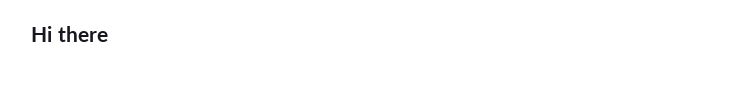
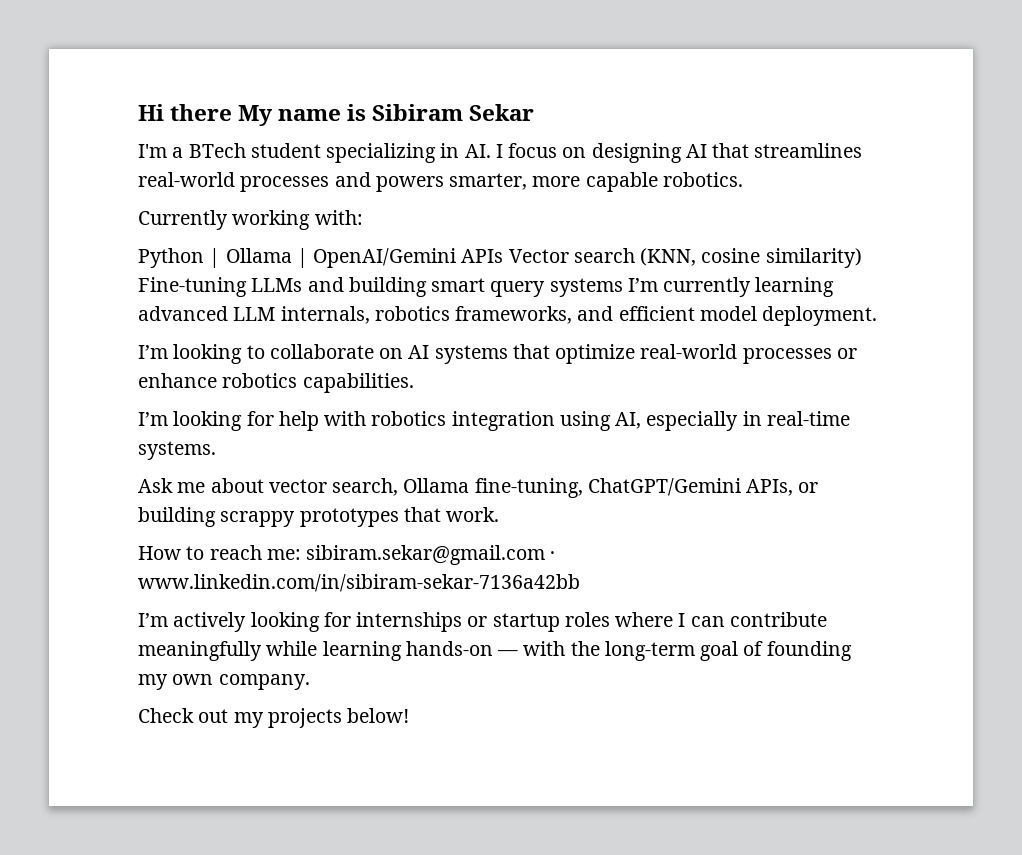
- Hi there
+ Hi there My name is Sibiram Sekar
+ I'm a BTech student specializing in AI. I focus on designing AI that streamlines real-world processes and powers smarter, more capable robotics.
+ Currently working with:
+ Python | Ollama | OpenAI/Gemini APIs Vector search (KNN, cosine similarity) Fine-tuning LLMs and building smart query systems I’m currently learning advanced LLM internals, robotics frameworks, and efficient model deployment.
+ I’m looking to collaborate on AI systems that optimize real-world processes or enhance robotics capabilities.
+ I’m looking for help with robotics integration using AI, especially in real-time systems.
+ Ask me about vector search, Ollama fine-tuning, ChatGPT/Gemini APIs, or building scrappy prototypes that work.
+ How to reach me: sibiram.sekar@gmail.com · www.linkedin.com/in/sibiram-sekar-7136a42bb
+ I’m actively looking for internships or startup roles where I can contribute meaningfully while learning hands-on — with the long-term goal of founding my own company.
+ Check out my projects below!

